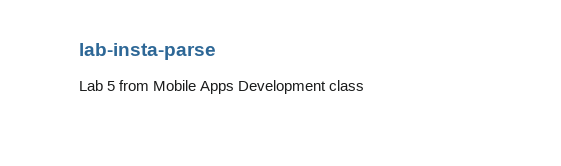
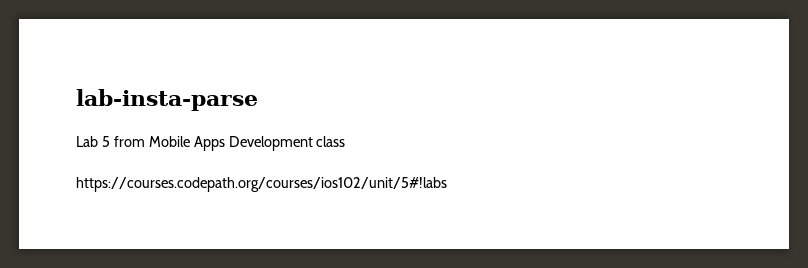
+ https://courses.codepath.org/courses/ios102/unit/5#!labs

